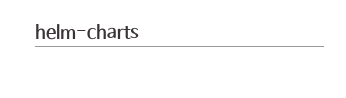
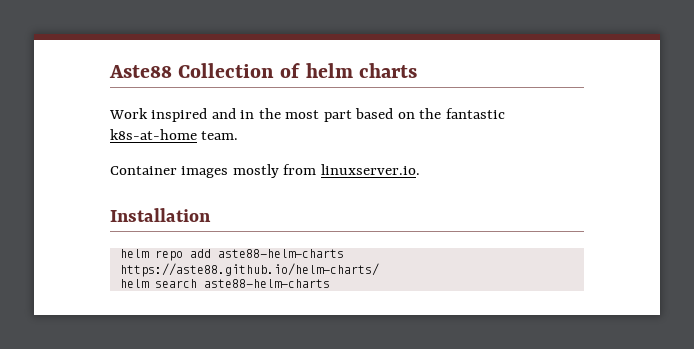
- helm-charts
+ Aste88 Collection of helm charts
+ Work inspired and in the most part based on the fantastic k8s-at-home team.
+ Container images mostly from linuxserver.io.
+ Installation
+ helm repo add aste88-helm-charts https://aste88.github.io/helm-charts/
+ helm search aste88-helm-charts

